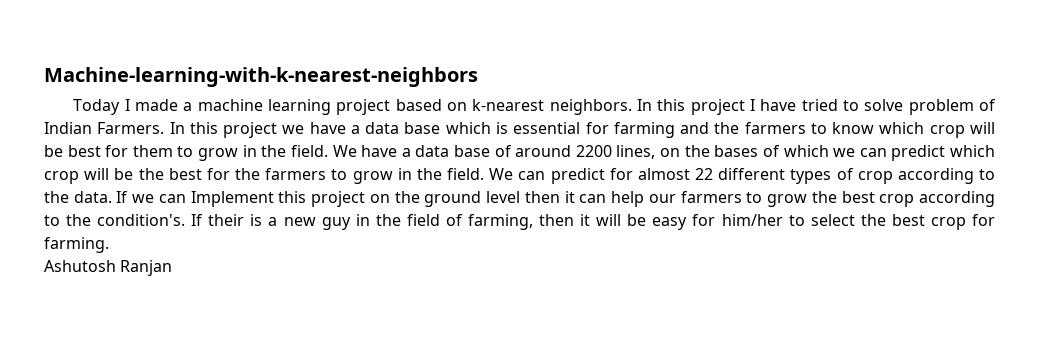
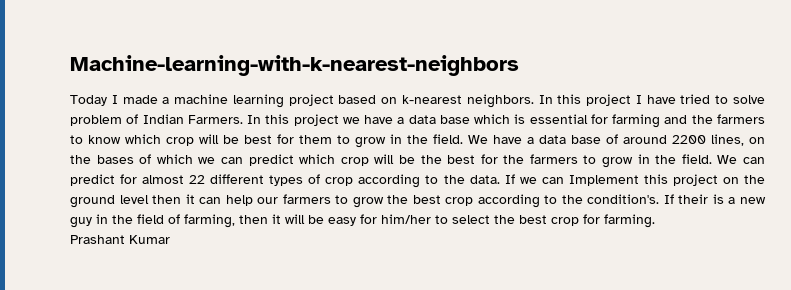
- Ashutosh Ranjan
+ Prashant Kumar

